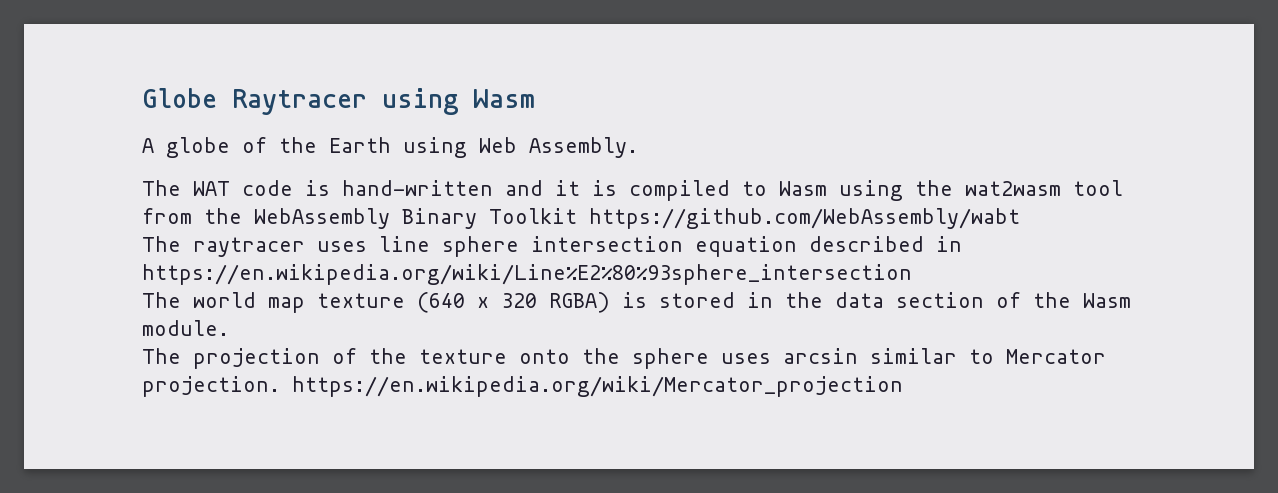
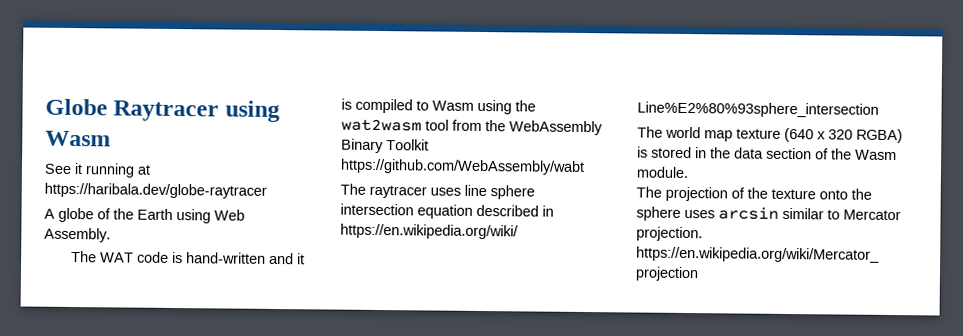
+ See it running at https://haribala.dev/globe-raytracer

